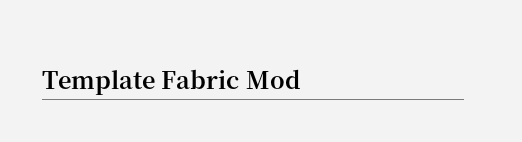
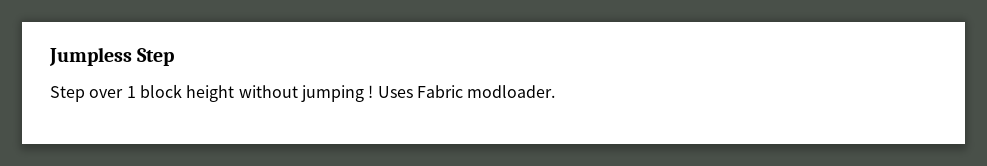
- Template Fabric Mod
+ Jumpless Step
+ Step over 1 block height without jumping ! Uses Fabric modloader.

